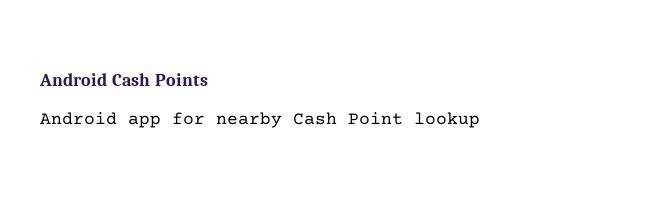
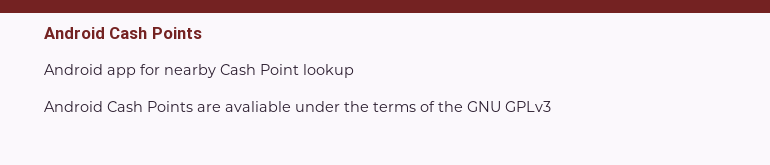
+ Android Cash Points are avaliable under the terms of the GNU GPLv3

